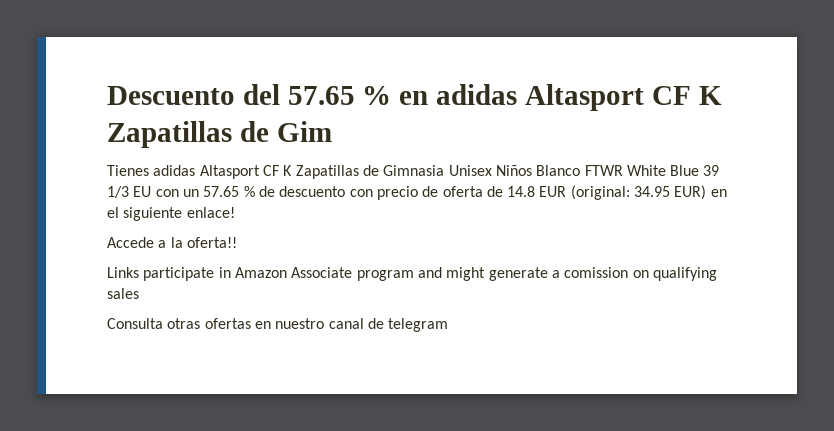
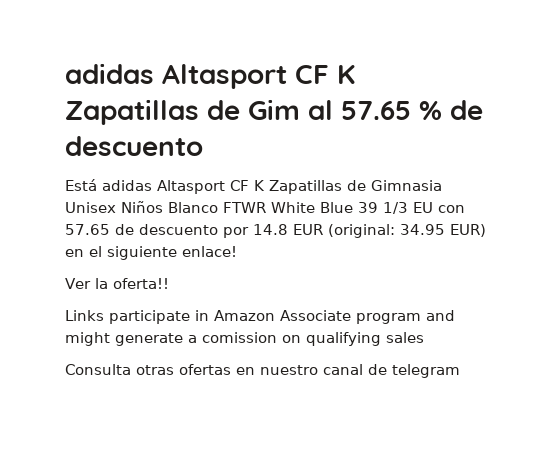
- Descuento del 57.65 % en adidas Altasport CF K Zapatillas de Gim
- Tienes adidas Altasport CF K Zapatillas de Gimnasia Unisex Niños Blanco FTWR White Blue 39 1/3 EU con un 57.65 % de descuento con precio de oferta de 14.8 EUR (original: 34.95 EUR) en el siguiente enlace!
+ adidas Altasport CF K Zapatillas de Gim al 57.65 % de descuento
+ Está adidas Altasport CF K Zapatillas de Gimnasia Unisex Niños Blanco FTWR White Blue 39 1/3 EU con 57.65 de descuento por 14.8 EUR (original: 34.95 EUR) en el siguiente enlace!
- Accede a la oferta!!
+ Ver la oferta!!

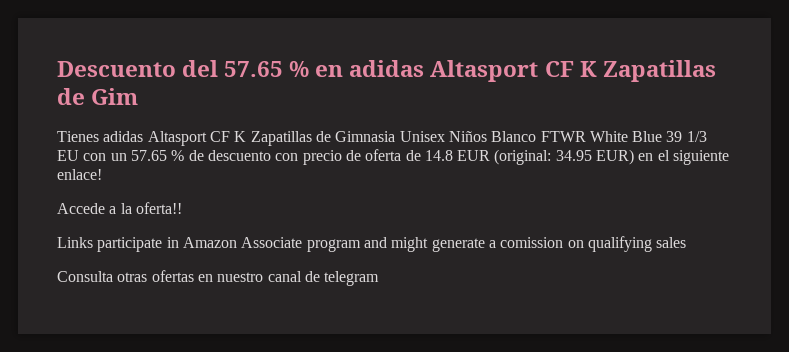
- adidas Altasport CF K Zapatillas de Gim al 57.65 % de descuento
- Está adidas Altasport CF K Zapatillas de Gimnasia Unisex Niños Blanco FTWR White Blue 39 1/3 EU con 57.65 de descuento por 14.8 EUR (original: 34.95 EUR) en el siguiente enlace!
+ Descuento del 57.65 % en adidas Altasport CF K Zapatillas de Gim
+ Tienes adidas Altasport CF K Zapatillas de Gimnasia Unisex Niños Blanco FTWR White Blue 39 1/3 EU con un 57.65 % de descuento con precio de oferta de 14.8 EUR (original: 34.95 EUR) en el siguiente enlace!
- Ver la oferta!!
+ Accede a la oferta!!

